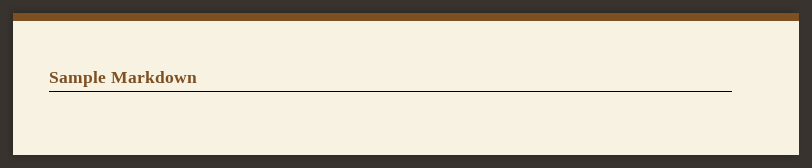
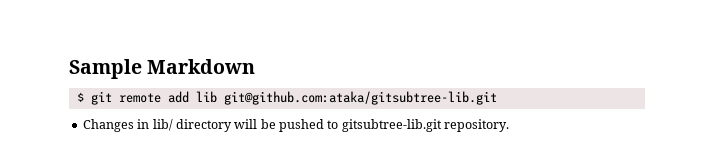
+ $ git remote add lib git@github.com:ataka/gitsubtree-lib.git
+ Changes in lib/ directory will be pushed to gitsubtree-lib.git repository.

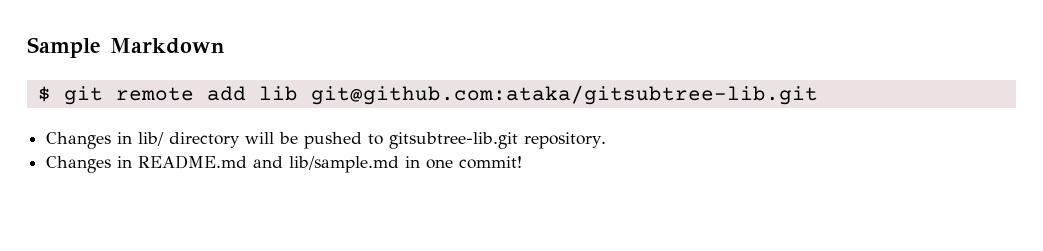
+ Changes in README.md and lib/sample.md in one commit!

